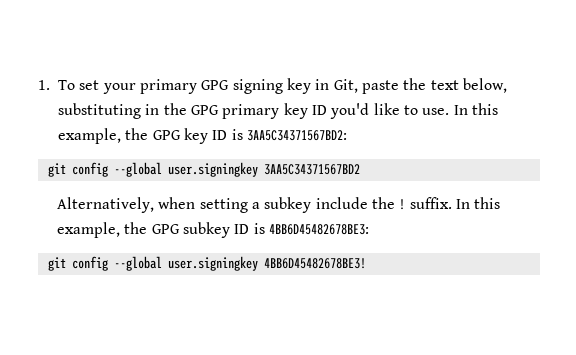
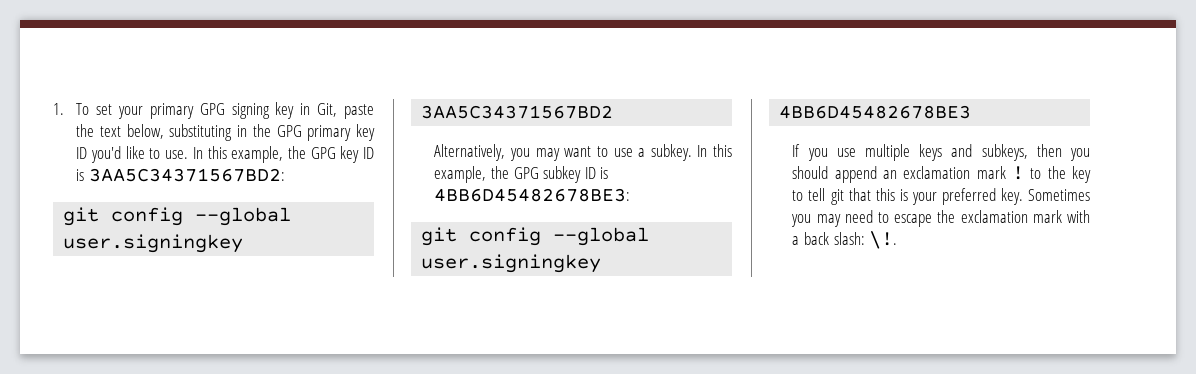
- Alternatively, when setting a subkey include the ! suffix.
+ Alternatively, you may want to use a subkey.
- git config --global user.signingkey 4BB6D45482678BE3!
+ git config --global user.signingkey 4BB6D45482678BE3
+ If you use multiple keys and subkeys, then you should append an exclamation mark ! to the key to tell git that this is your preferred key. Sometimes you may need to escape the exclamation mark with a back slash: \!.

